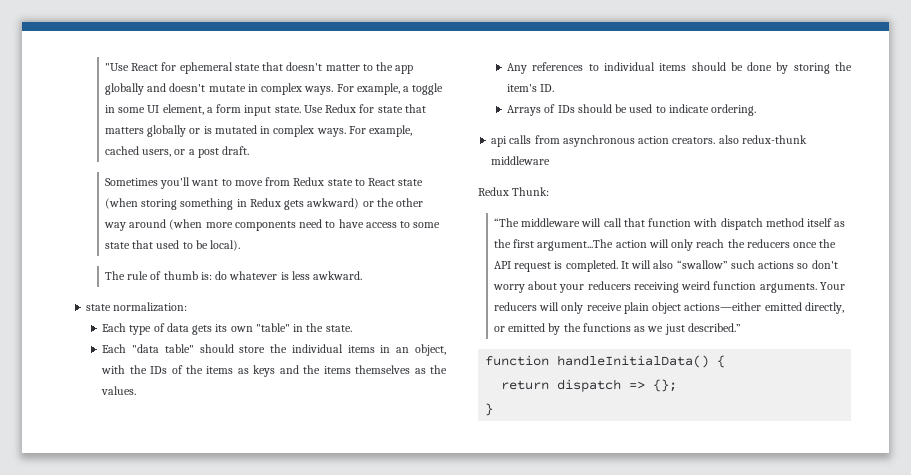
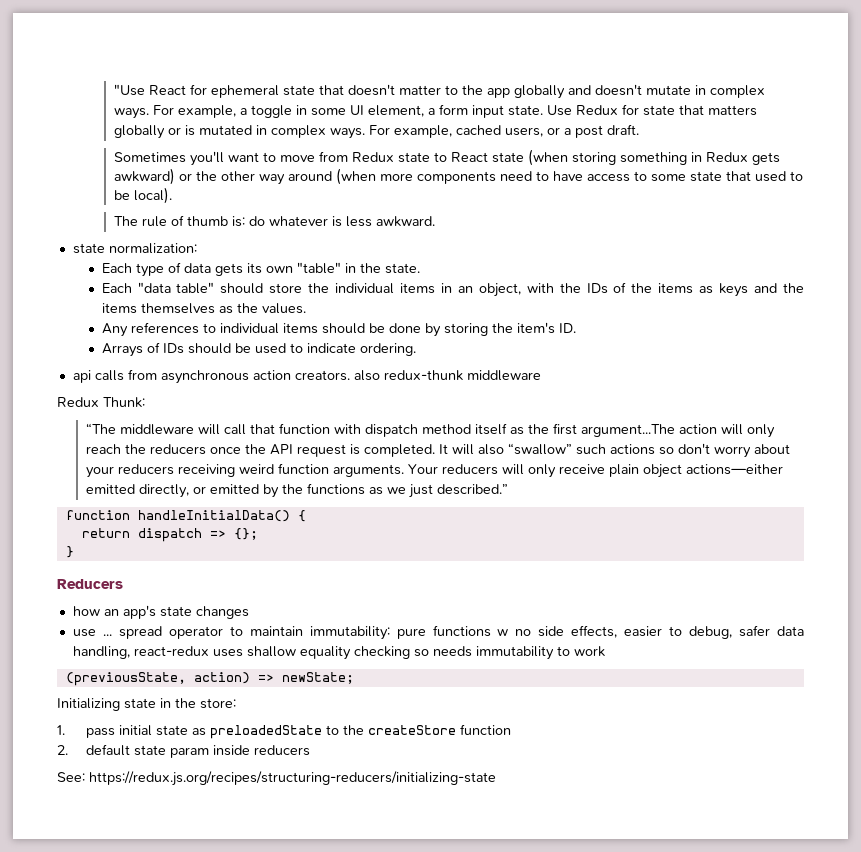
+ Reducers
+ how an app's state changes
+ use ... spread operator to maintain immutability: pure functions w no side effects, easier to debug, safer data handling, react-redux uses shallow equality checking so needs immutability to work
+ (previousState, action) => newState;
+ Initializing state in the store:
+ 1. pass initial state as preloadedState to the createStore function
+ 2. default state param inside reducers
+ See: https://redux.js.org/recipes/structuring-reducers/initializing-state

